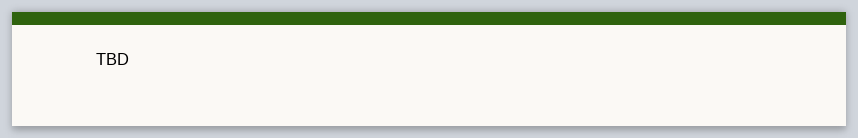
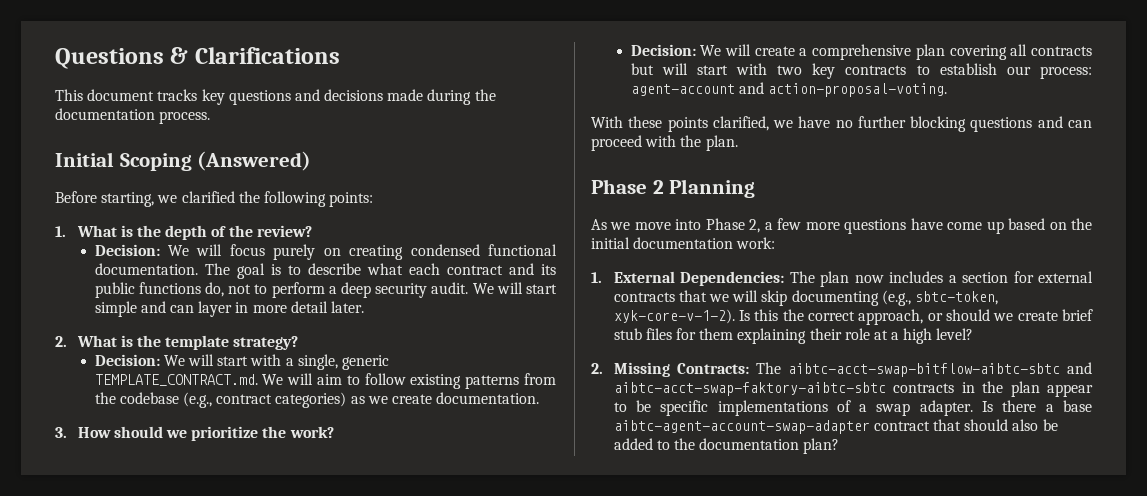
- TBD
+ Questions & Clarifications
+ This document tracks key questions and decisions made during the documentation process.
+ Initial Scoping (Answered)
+ Before starting, we clarified the following points:
+ 1. What is the depth of the review?
+ Decision: We will focus purely on creating condensed functional documentation. The goal is to describe what each contract and its public functions do, not to perform a deep security audit. We will start simple and can layer in more detail later.
+ 2. What is the template strategy?
+ Decision: We will start with a single, generic TEMPLATE_CONTRACT.md. We will aim to follow existing patterns from the codebase (e.g., contract categories) as we create documentation.
+ 3. How should we prioritize the work?
+ Decision: We will create a comprehensive plan covering all contracts but will start with two key contracts to establish our process: agent-account and action-proposal-voting.
+ With these points clarified, we have no further blocking questions and can proceed with the plan.
+ Phase 2 Planning
+ As we move into Phase 2, a few more questions have come up based on the initial documentation work:
+ 1. External Dependencies: The plan now includes a section for external contracts that we will skip documenting (e.g., sbtc-token, xyk-core-v-1-2). Is this the correct approach, or should we create brief stub files for them explaining their role at a high level?
+ 2. Missing Contracts: The aibtc-acct-swap-bitflow-aibtc-sbtc and aibtc-acct-swap-faktory-aibtc-sbtc contracts in the plan appear to be specific implementations of a swap adapter. Is there a base aibtc-agent-account-swap-adapter contract that should also be added to the documentation plan?

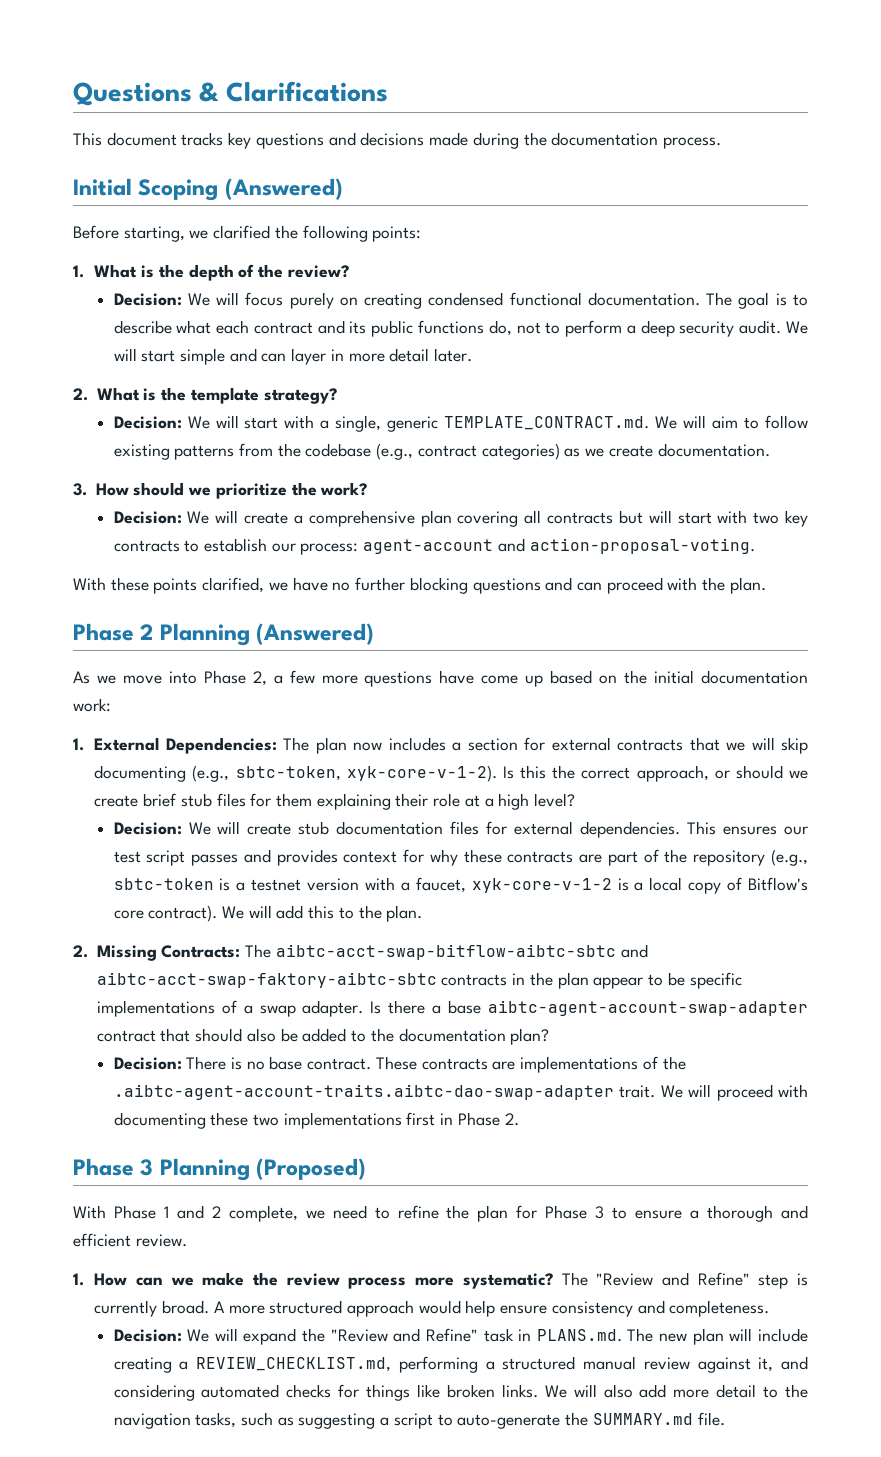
- Phase 2 Planning
+ Phase 2 Planning (Answered)
+ Decision: We will create stub documentation files for external dependencies. This ensures our test script passes and provides context for why these contracts are part of the repository (e.g., sbtc-token is a testnet version with a faucet, xyk-core-v-1-2 is a local copy of Bitflow's core contract). We will add this to the plan.
+ Decision: There is no base contract. These contracts are implementations of the .aibtc-agent-account-traits.aibtc-dao-swap-adapter trait. We will proceed with documenting these two implementations first in Phase 2.
+ Phase 3 Planning (Proposed)
+ With Phase 1 and 2 complete, we need to refine the plan for Phase 3 to ensure a thorough and efficient review.
+ 1. How can we make the review process more systematic? The "Review and Refine" step is currently broad. A more structured approach would help ensure consistency and completeness.
+ Decision: We will expand the "Review and Refine" task in PLANS.md. The new plan will include creating a REVIEW_CHECKLIST.md, performing a structured manual review against it, and considering automated checks for things like broken links. We will also add more detail to the navigation tasks, such as suggesting a script to auto-generate the SUMMARY.md file.

